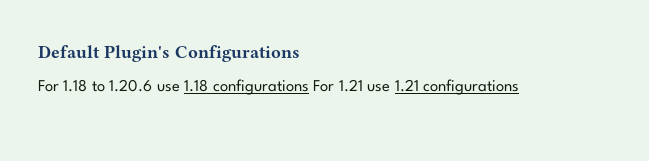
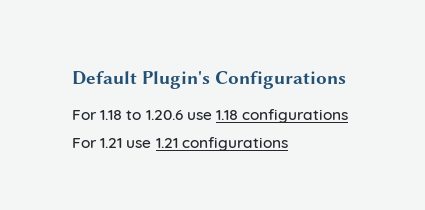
- For 1.18 to 1.20.6 use 1.18 configurations For 1.21 use 1.21 configurations
+ For 1.18 to 1.20.6 use 1.18 configurations
+ For 1.21 use 1.21 configurations

